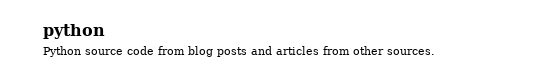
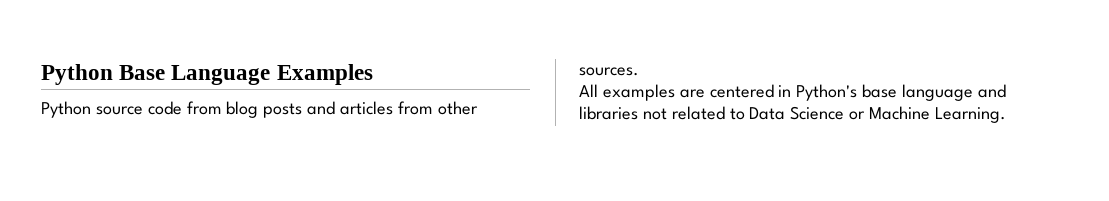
- python
+ Python Base Language Examples
+ All examples are centered in Python's base language and libraries not related to Data Science or Machine Learning.

